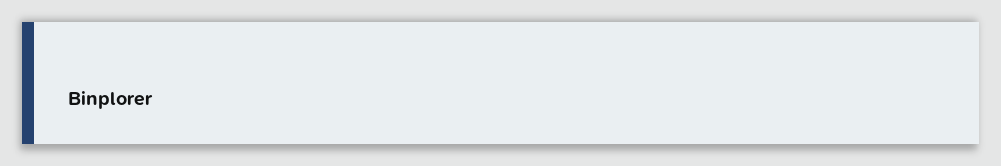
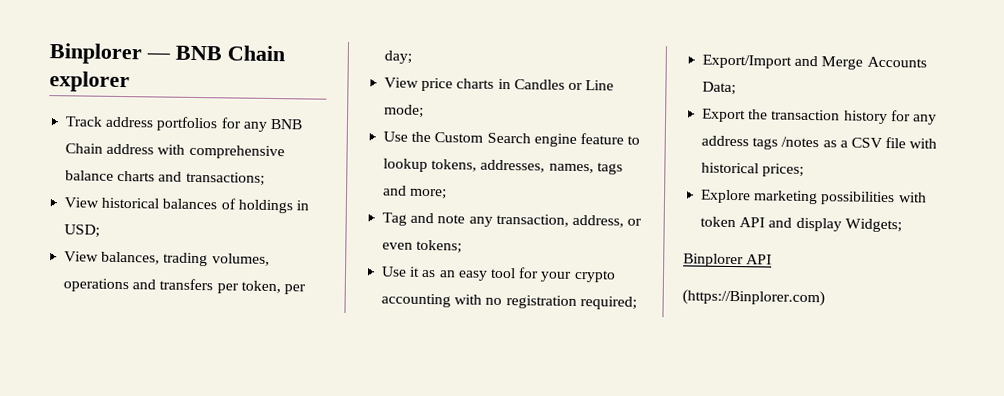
- Binplorer
+ Binplorer — BNB Chain explorer
+ Track address portfolios for any BNB Chain address with comprehensive balance charts and transactions;
+ View historical balances of holdings in USD;
+ View balances, trading volumes, operations and transfers per token, per day;
+ View price charts in Candles or Line mode;
+ Use the Custom Search engine feature to lookup tokens, addresses, names, tags and more;
+ Tag and note any transaction, address, or even tokens;
+ Use it as an easy tool for your crypto accounting with no registration required;
+ Export/Import and Merge Accounts Data;
+ Export the transaction history for any address tags /notes as a CSV file with historical prices;
+ Explore marketing possibilities with token API and display Widgets;
+ Binplorer API
+ (https://Binplorer.com)

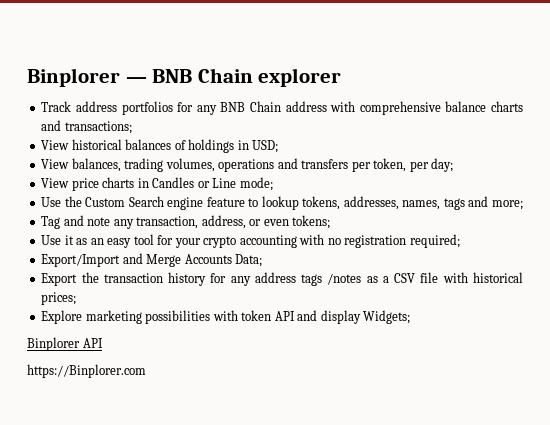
- (https://Binplorer.com)
+ https://Binplorer.com

